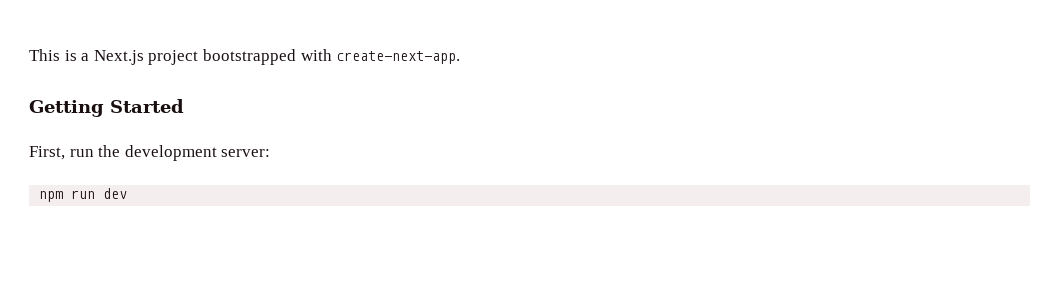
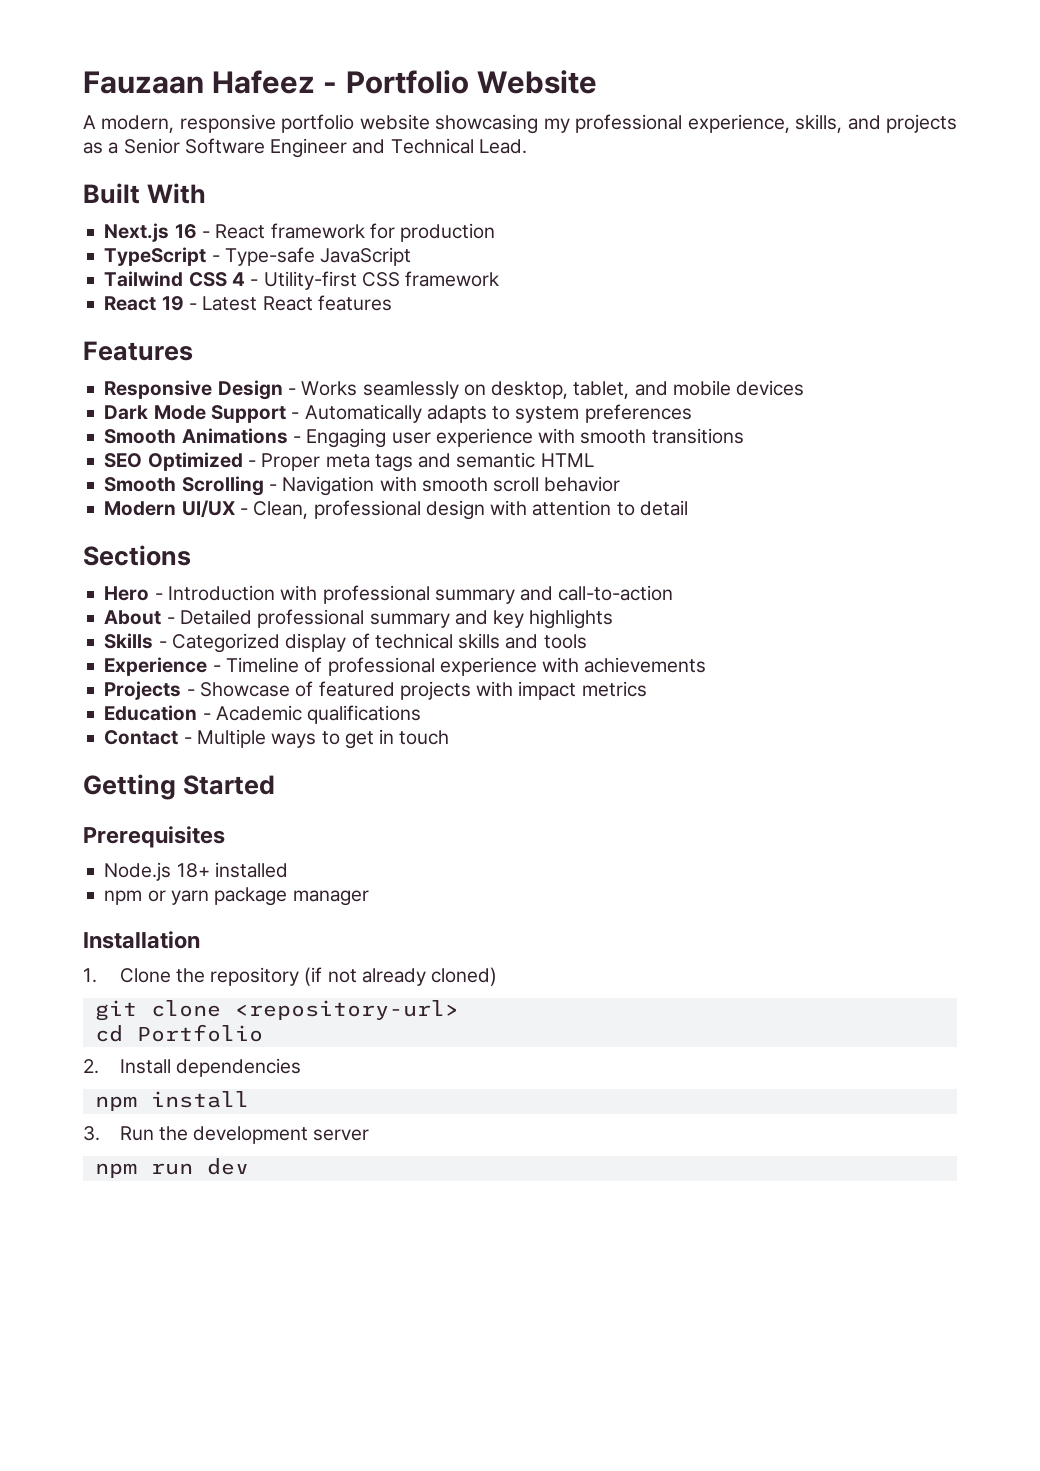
- This is a Next.js project bootstrapped with create-next-app.
+ Fauzaan Hafeez - Portfolio Website
+ A modern, responsive portfolio website showcasing my professional experience, skills, and projects as a Senior Software Engineer and Technical Lead.
+ Built With
+ Next.js 16 - React framework for production
+ TypeScript - Type-safe JavaScript
+ Tailwind CSS 4 - Utility-first CSS framework
+ React 19 - Latest React features
+ Features
+ Responsive Design - Works seamlessly on desktop, tablet, and mobile devices
+ Dark Mode Support - Automatically adapts to system preferences
+ Smooth Animations - Engaging user experience with smooth transitions
+ SEO Optimized - Proper meta tags and semantic HTML
+ Smooth Scrolling - Navigation with smooth scroll behavior
+ Modern UI/UX - Clean, professional design with attention to detail
+ Sections
+ Hero - Introduction with professional summary and call-to-action
+ About - Detailed professional summary and key highlights
+ Skills - Categorized display of technical skills and tools
+ Experience - Timeline of professional experience with achievements
+ Projects - Showcase of featured projects with impact metrics
+ Education - Academic qualifications
+ Contact - Multiple ways to get in touch
  Getting Started
- First, run the development server:
+ Prerequisites
+ Node.js 18+ installed
+ npm or yarn package manager
+ Installation
+ 1. Clone the repository (if not already cloned)
+ git clone <repository-url>
+ cd Portfolio
+ 2. Install dependencies
+ npm install
+ 3. Run the development server

